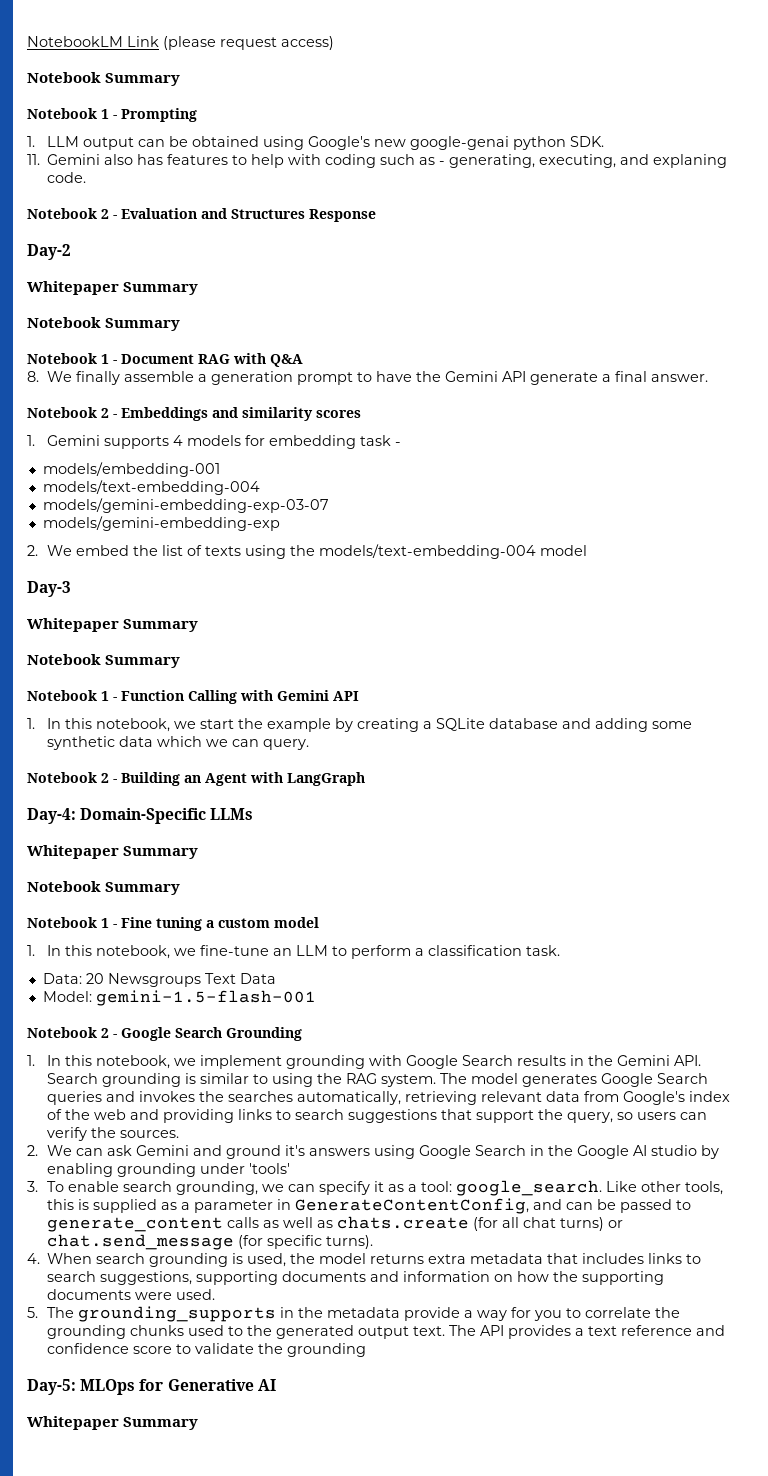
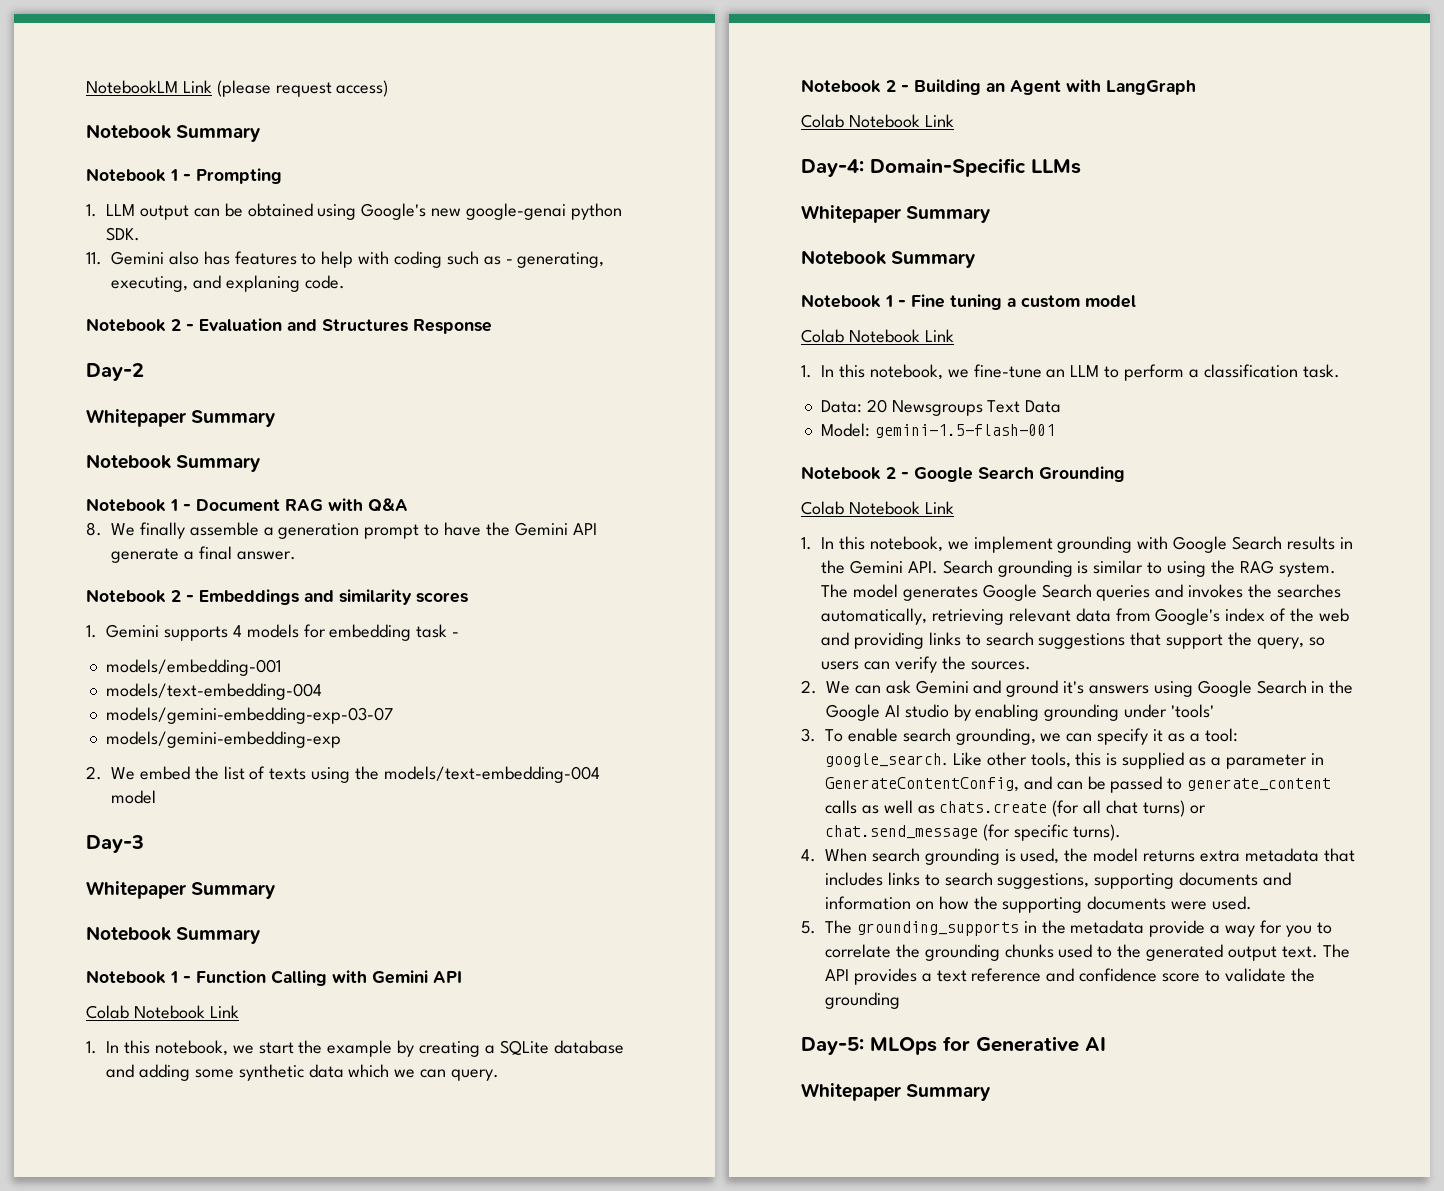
  Notebook 1 - Function Calling with Gemini API
+ Colab Notebook Link
  Notebook 2 - Building an Agent with LangGraph
+ Colab Notebook Link
  Notebook 1 - Fine tuning a custom model
+ Colab Notebook Link
  Notebook 2 - Google Search Grounding
+ Colab Notebook Link

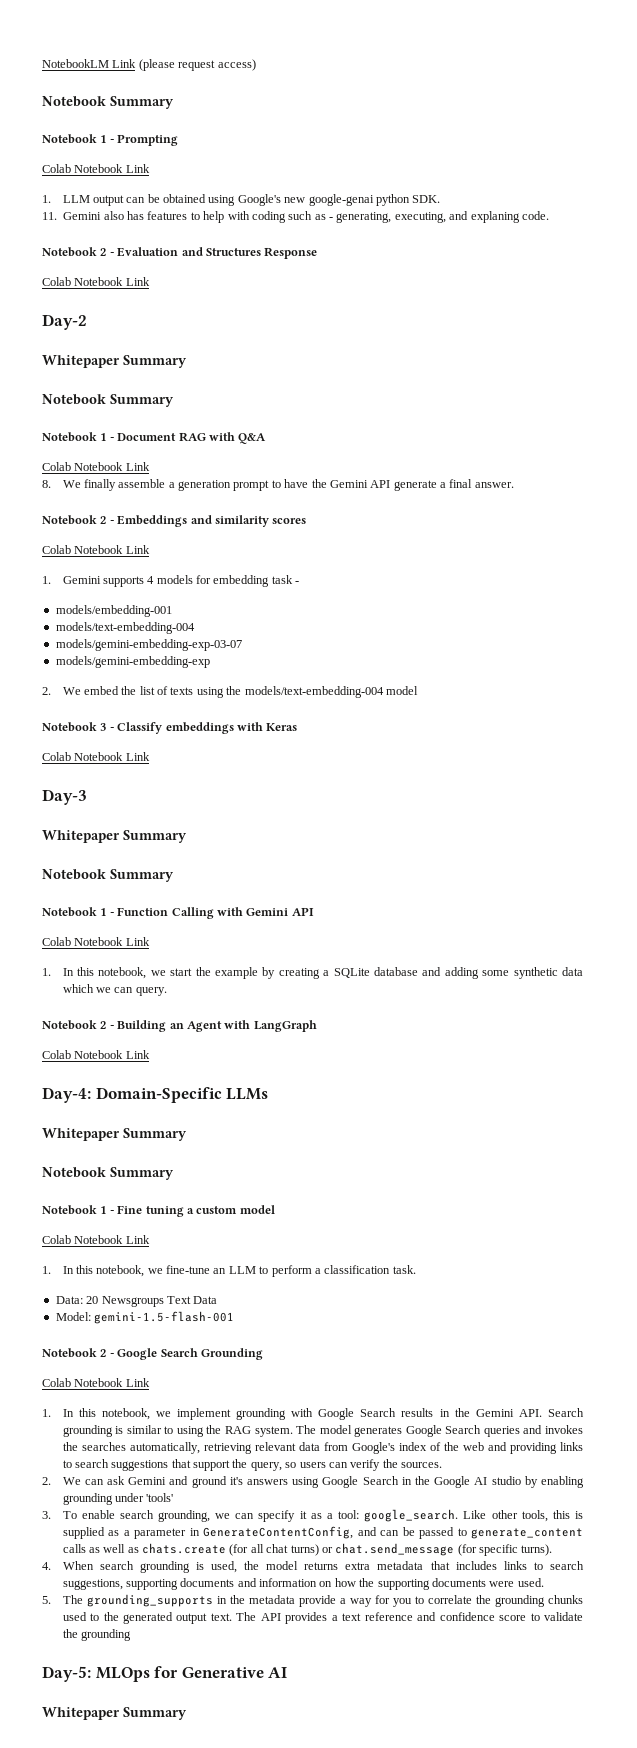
  Notebook 1 - Prompting
+ Colab Notebook Link
  Notebook 2 - Evaluation and Structures Response
+ Colab Notebook Link
  Notebook 1 - Document RAG with Q&A
+ Colab Notebook Link
  Notebook 2 - Embeddings and similarity scores
+ Colab Notebook Link
+ Notebook 3 - Classify embeddings with Keras
+ Colab Notebook Link

